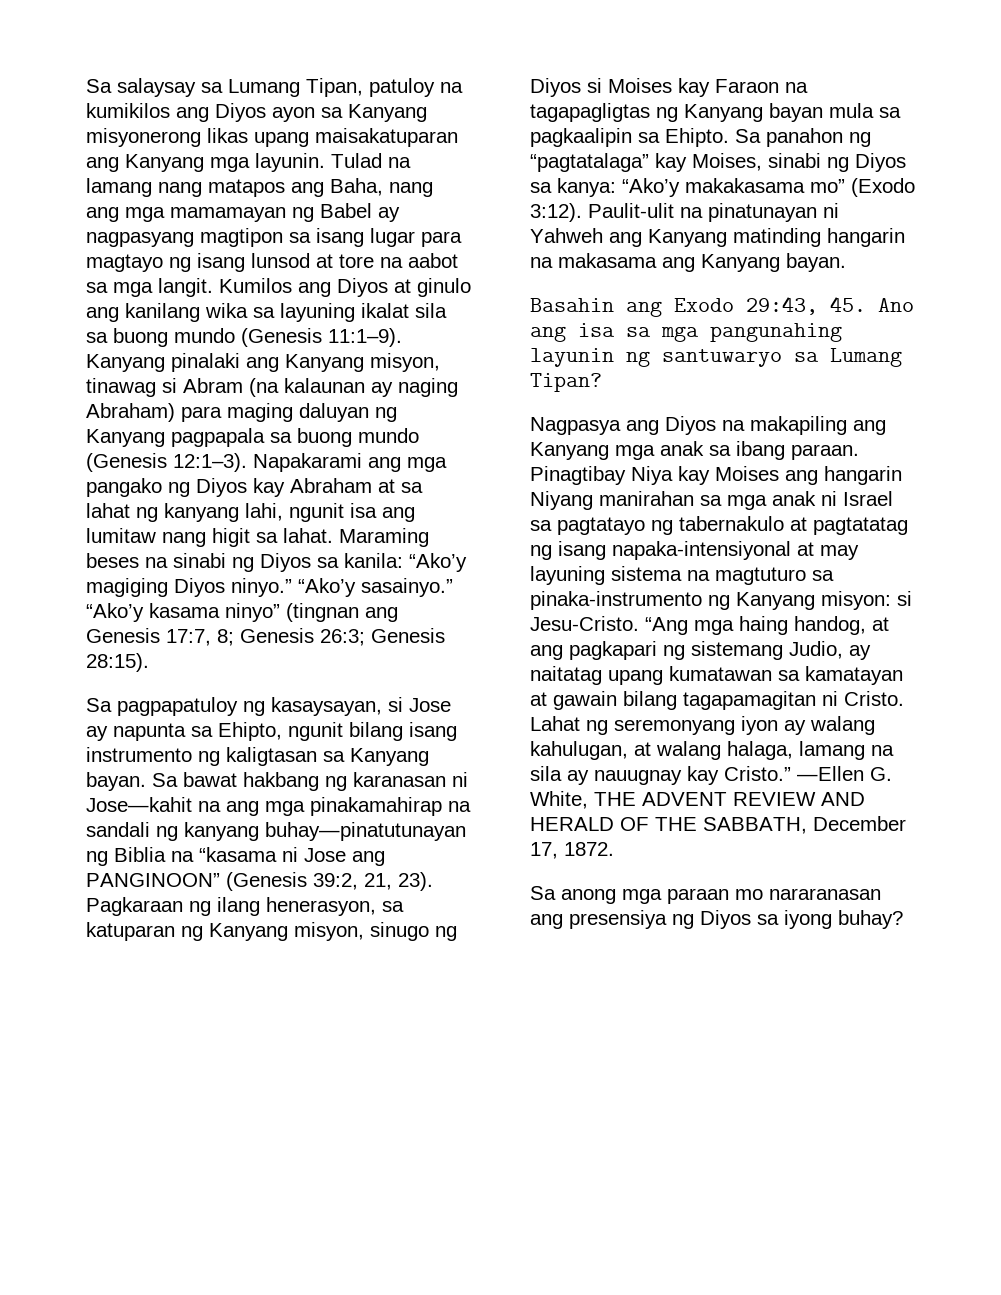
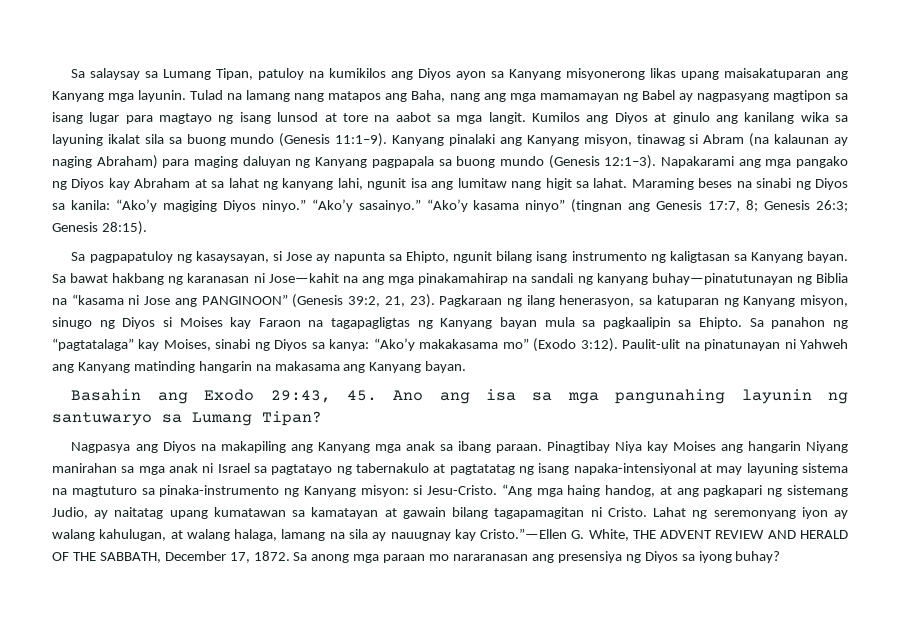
- Lahat ng seremonyang iyon ay walang kahulugan, at walang halaga, lamang na sila ay nauugnay kay Cristo.” —Ellen G. White, THE ADVENT REVIEW AND HERALD OF THE SABBATH, December 17, 1872.
- Sa anong mga paraan mo nararanasan ang presensiya ng Diyos sa iyong buhay?
+ Lahat ng seremonyang iyon ay walang kahulugan, at walang halaga, lamang na sila ay nauugnay kay Cristo.”—Ellen G. White, THE ADVENT REVIEW AND HERALD OF THE SABBATH, December 17, 1872. Sa anong mga paraan mo nararanasan ang presensiya ng Diyos sa iyong buhay?

